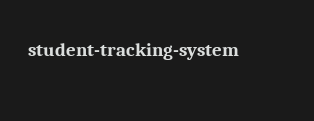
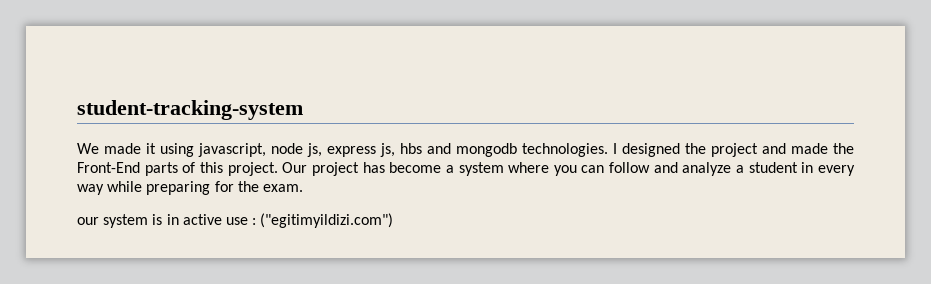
+ We made it using javascript, node js, express js, hbs and mongodb technologies. I designed the project and made the Front-End parts of this project. Our project has become a system where you can follow and analyze a student in every way while preparing for the exam.
+ our system is in active use : ("egitimyildizi.com")

